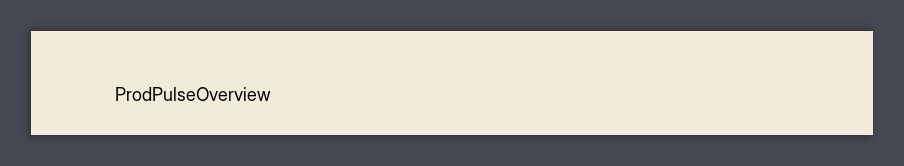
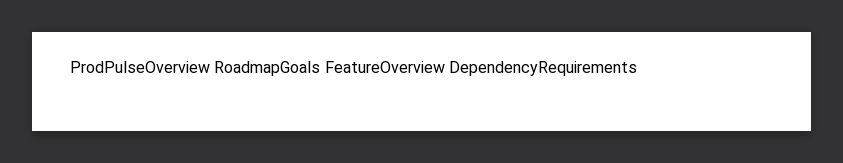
- ProdPulseOverview
+ ProdPulseOverview RoadmapGoals FeatureOverview DependencyRequirements

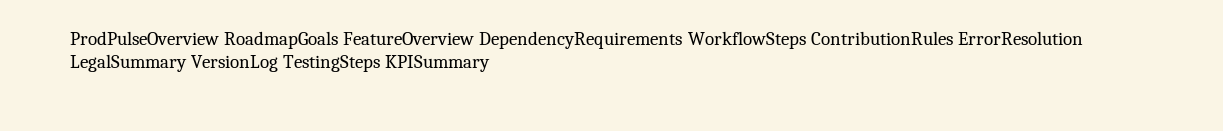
- ProdPulseOverview RoadmapGoals FeatureOverview DependencyRequirements
+ ProdPulseOverview RoadmapGoals FeatureOverview DependencyRequirements WorkflowSteps ContributionRules ErrorResolution LegalSummary VersionLog TestingSteps KPISummary

